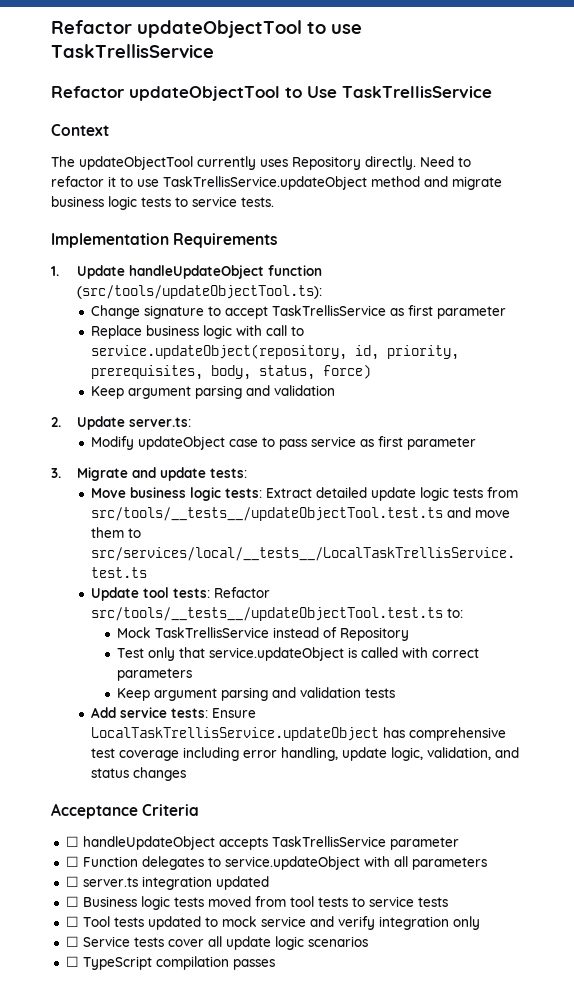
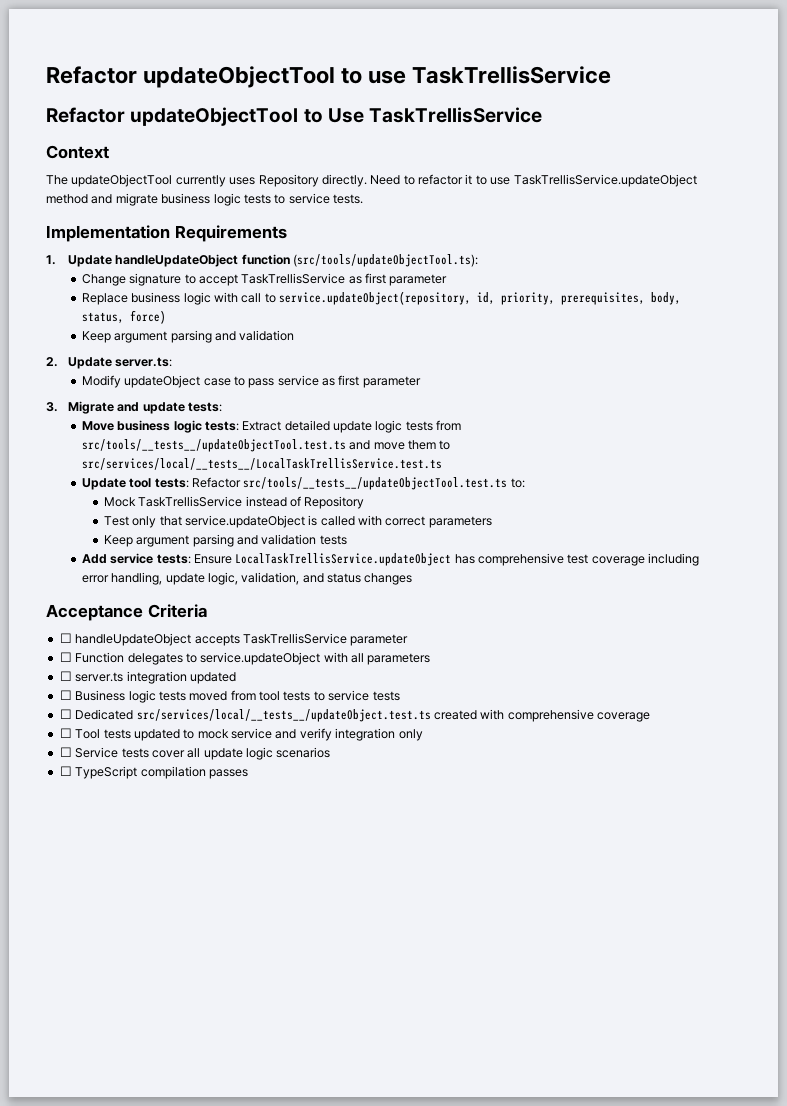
+ ☐ Dedicated src/services/local/__tests__/updateObject.test.ts created with comprehensive coverage

